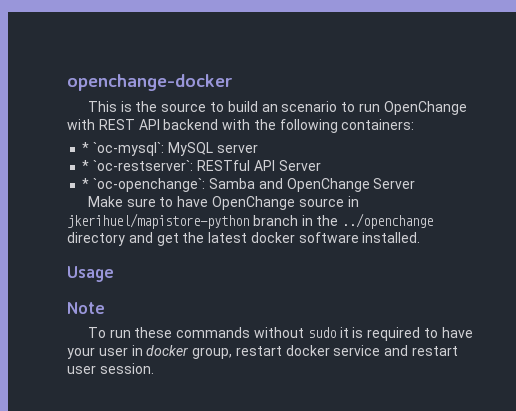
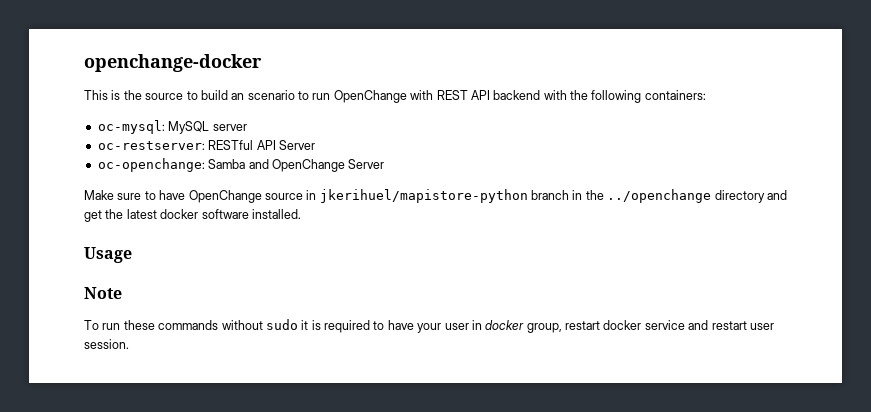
- * `oc-mysql`: MySQL server
+ oc-mysql: MySQL server
- * `oc-restserver`: RESTful API Server
+ oc-restserver: RESTful API Server
- * `oc-openchange`: Samba and OpenChange Server
+ oc-openchange: Samba and OpenChange Server

